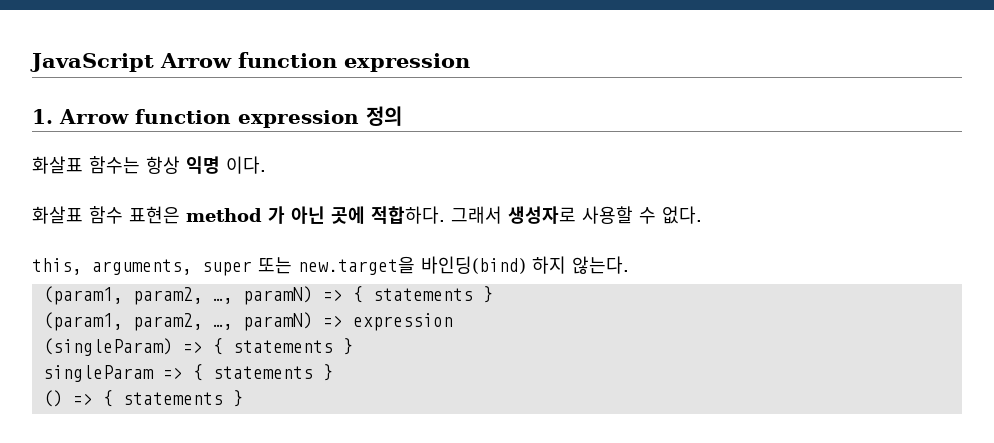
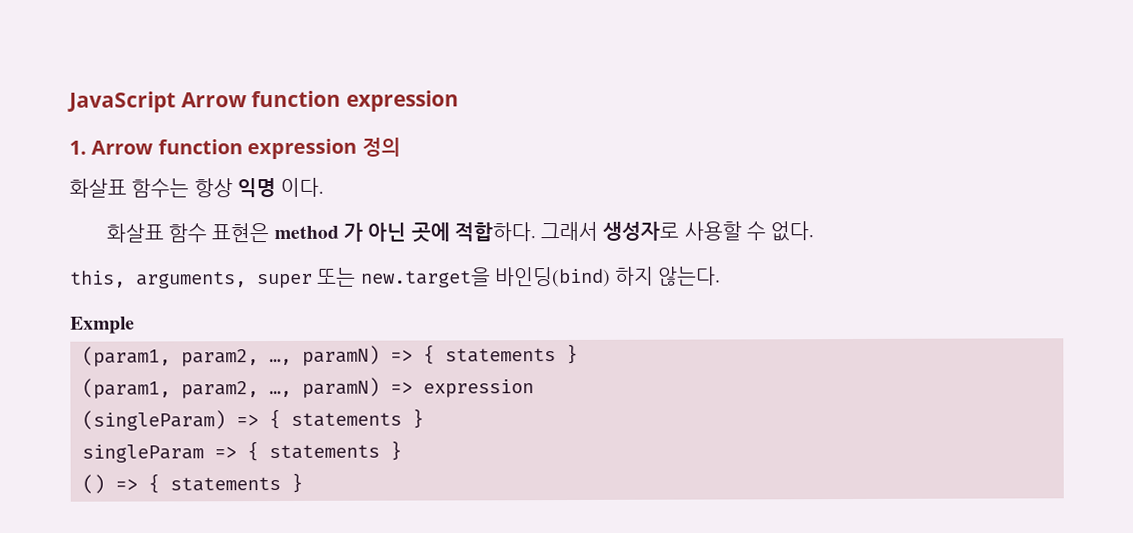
+ Exmple

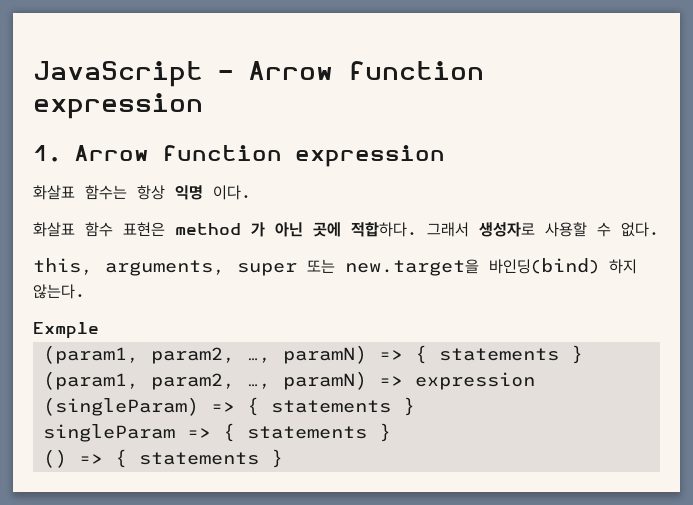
- JavaScript Arrow function expression
+ JavaScript - Arrow function expression
- 1. Arrow function expression 정의
+ 1. Arrow function expression

